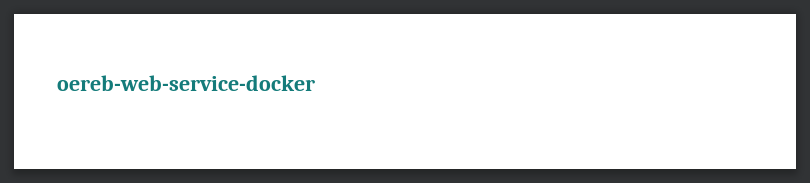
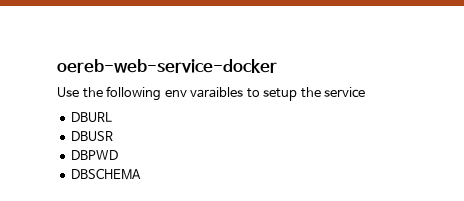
+ Use the following env varaibles to setup the service
+ DBURL
+ DBUSR
+ DBPWD
+ DBSCHEMA

